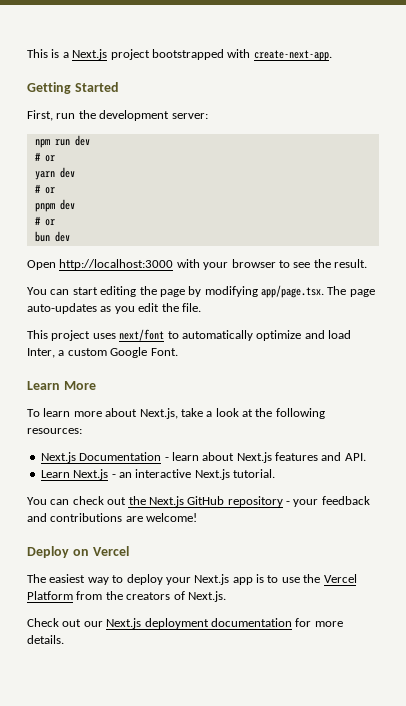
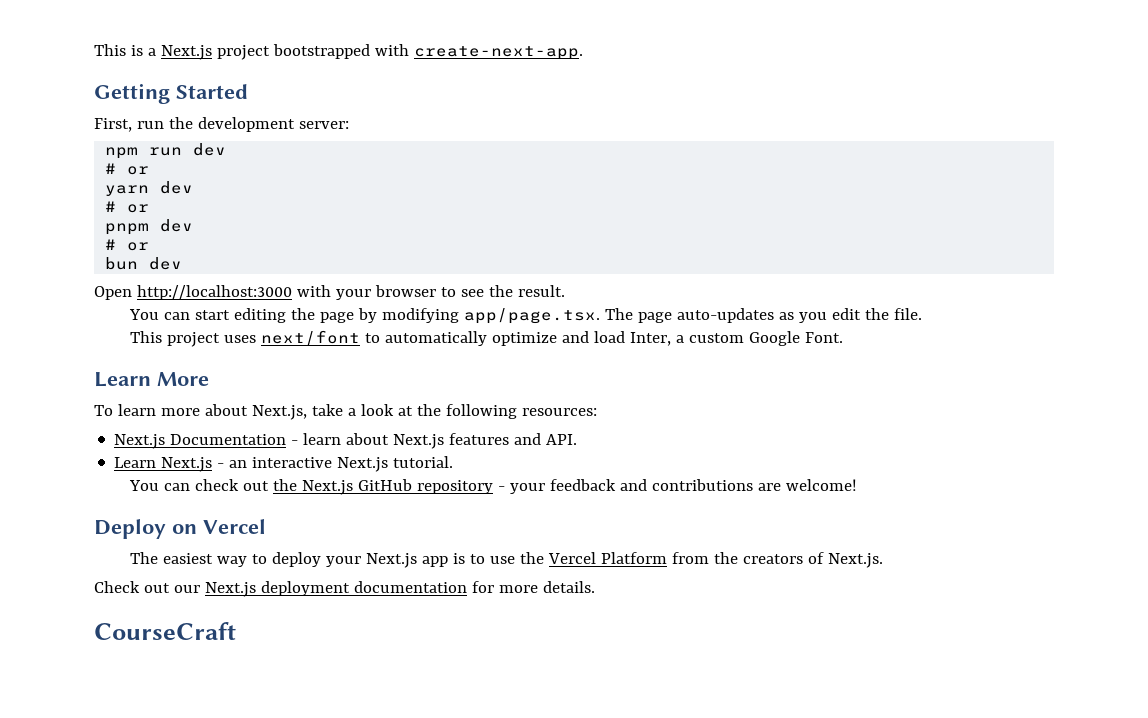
+ CourseCraft

